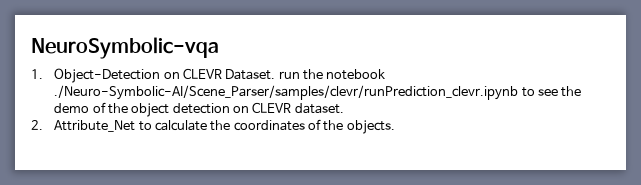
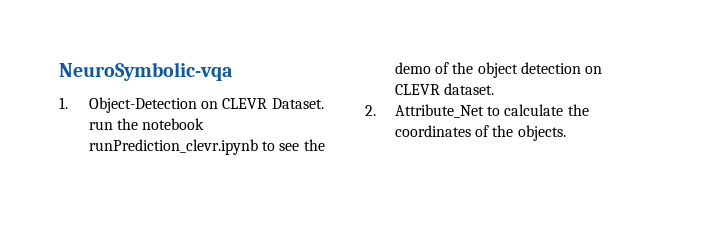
- 1. Object-Detection on CLEVR Dataset. run the notebook ./Neuro-Symbolic-AI/Scene_Parser/samples/clevr/runPrediction_clevr.ipynb to see the demo of the object detection on CLEVR dataset.
+ 1. Object-Detection on CLEVR Dataset. run the notebook runPrediction_clevr.ipynb to see the demo of the object detection on CLEVR dataset.

